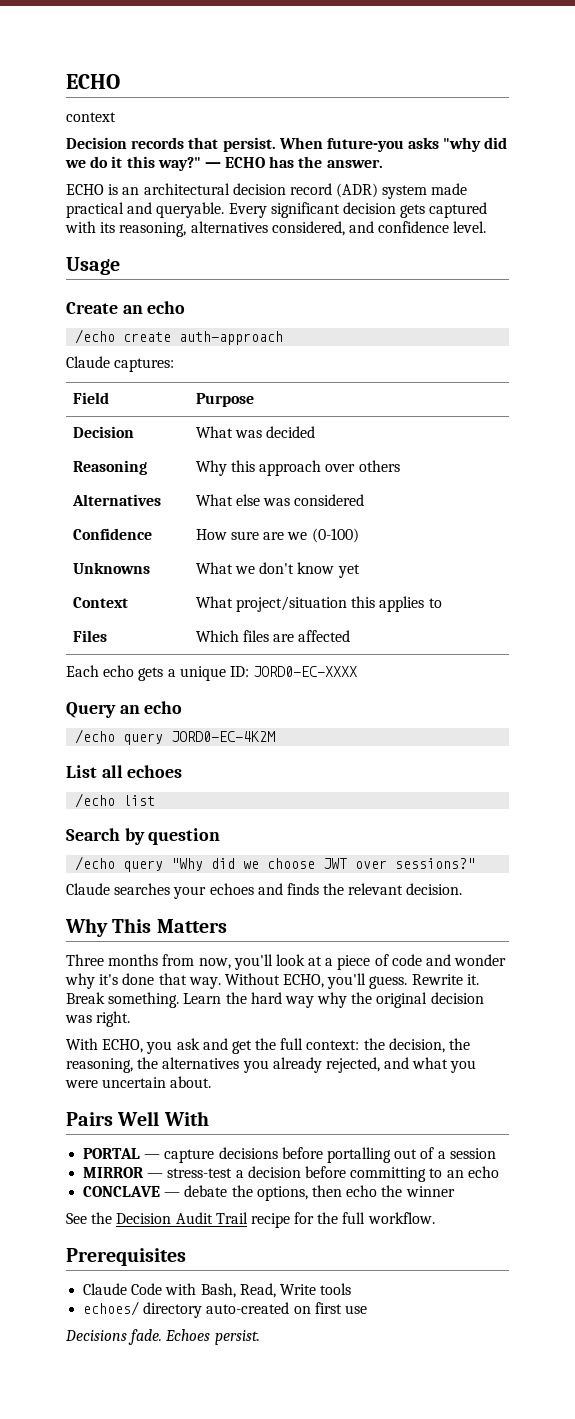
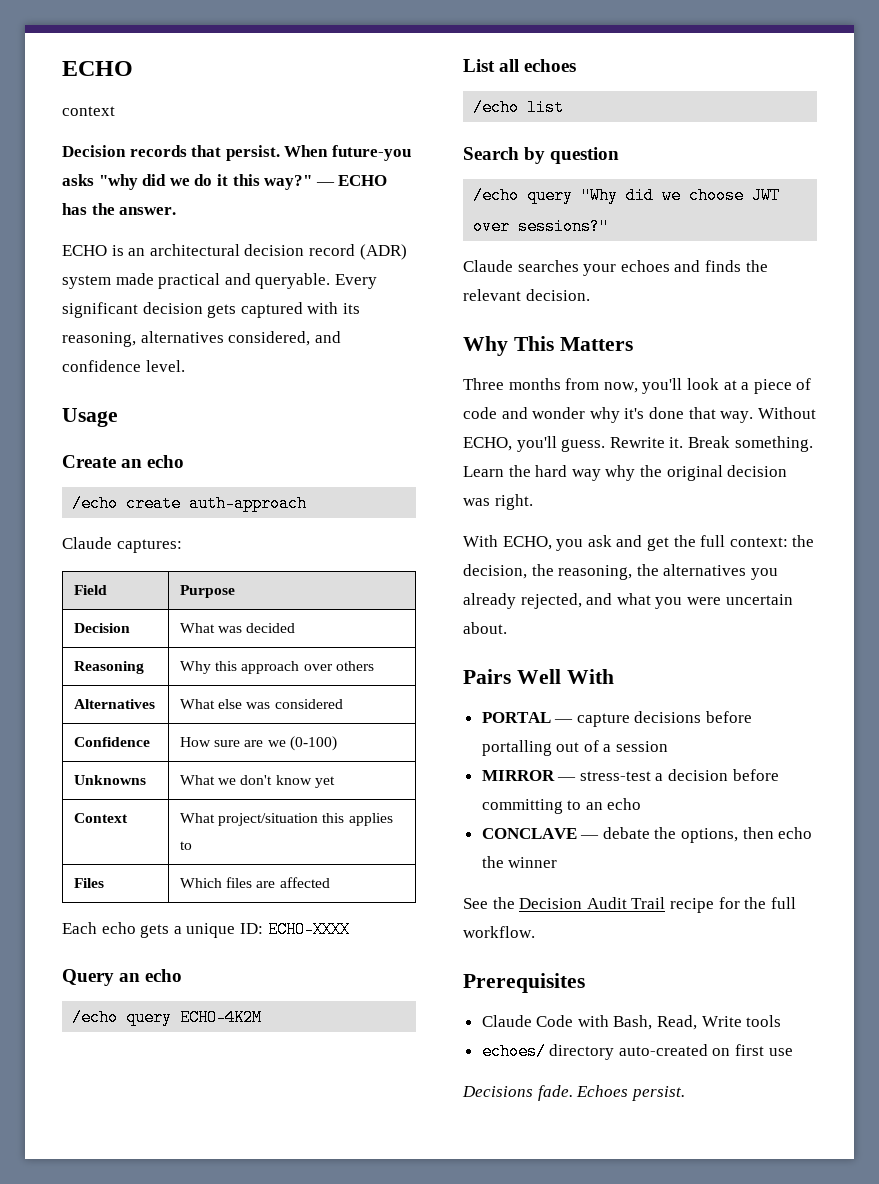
- Each echo gets a unique ID: JORD0-EC-XXXX
+ Each echo gets a unique ID: ECHO-XXXX
- /echo query JORD0-EC-4K2M
+ /echo query ECHO-4K2M

